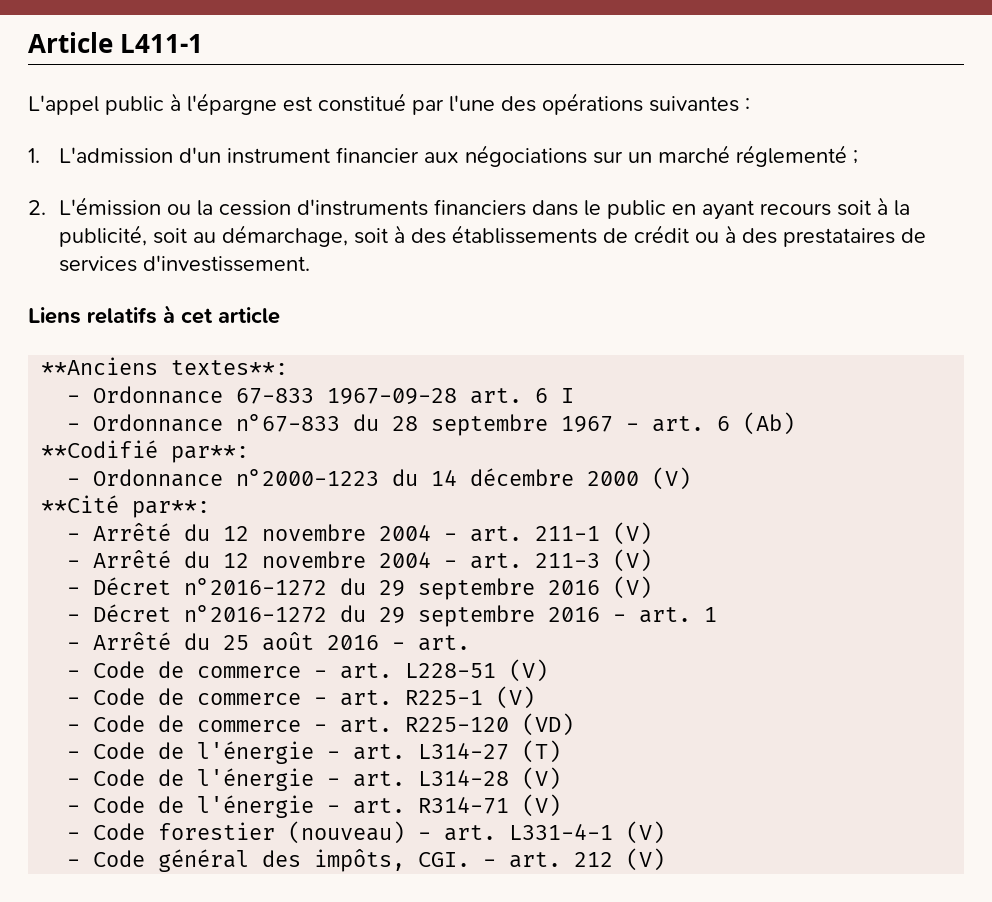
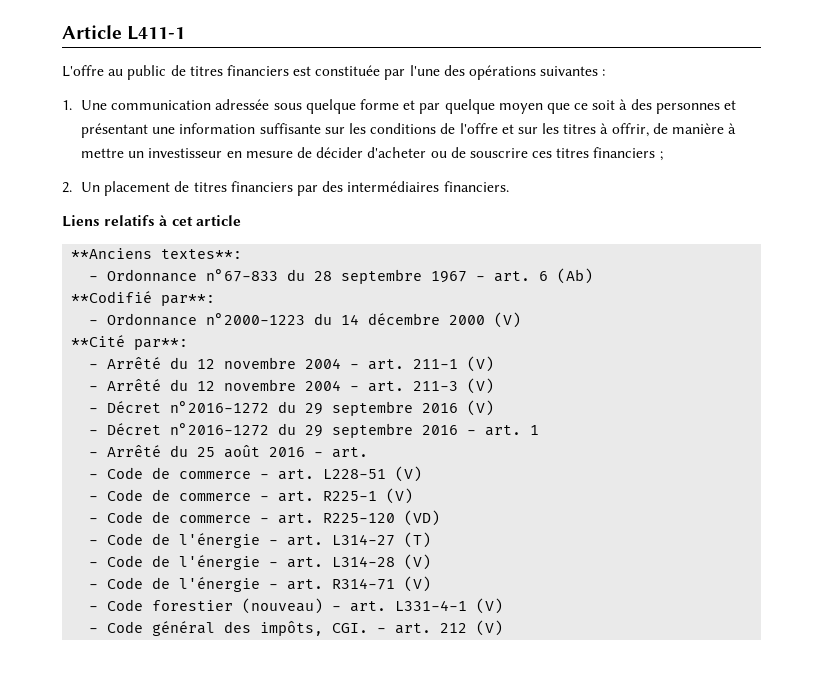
- L'appel public à l'épargne est constitué par l'une des opérations suivantes :
+ L'offre au public de titres financiers est constituée par l'une des opérations suivantes :
- 1. L'admission d'un instrument financier aux négociations sur un marché réglementé ;
- 2. L'émission ou la cession d'instruments financiers dans le public en ayant recours soit à la publicité, soit au démarchage, soit à des établissements de crédit ou à des prestataires de services d'investissement.
+ 1. Une communication adressée sous quelque forme et par quelque moyen que ce soit à des personnes et présentant une information suffisante sur les conditions de l'offre et sur les titres à offrir, de manière à mettre un investisseur en mesure de décider d'acheter ou de souscrire ces titres financiers ;
+ 2. Un placement de titres financiers par des intermédiaires financiers.
- - Ordonnance 67-833 1967-09-28 art. 6 I

